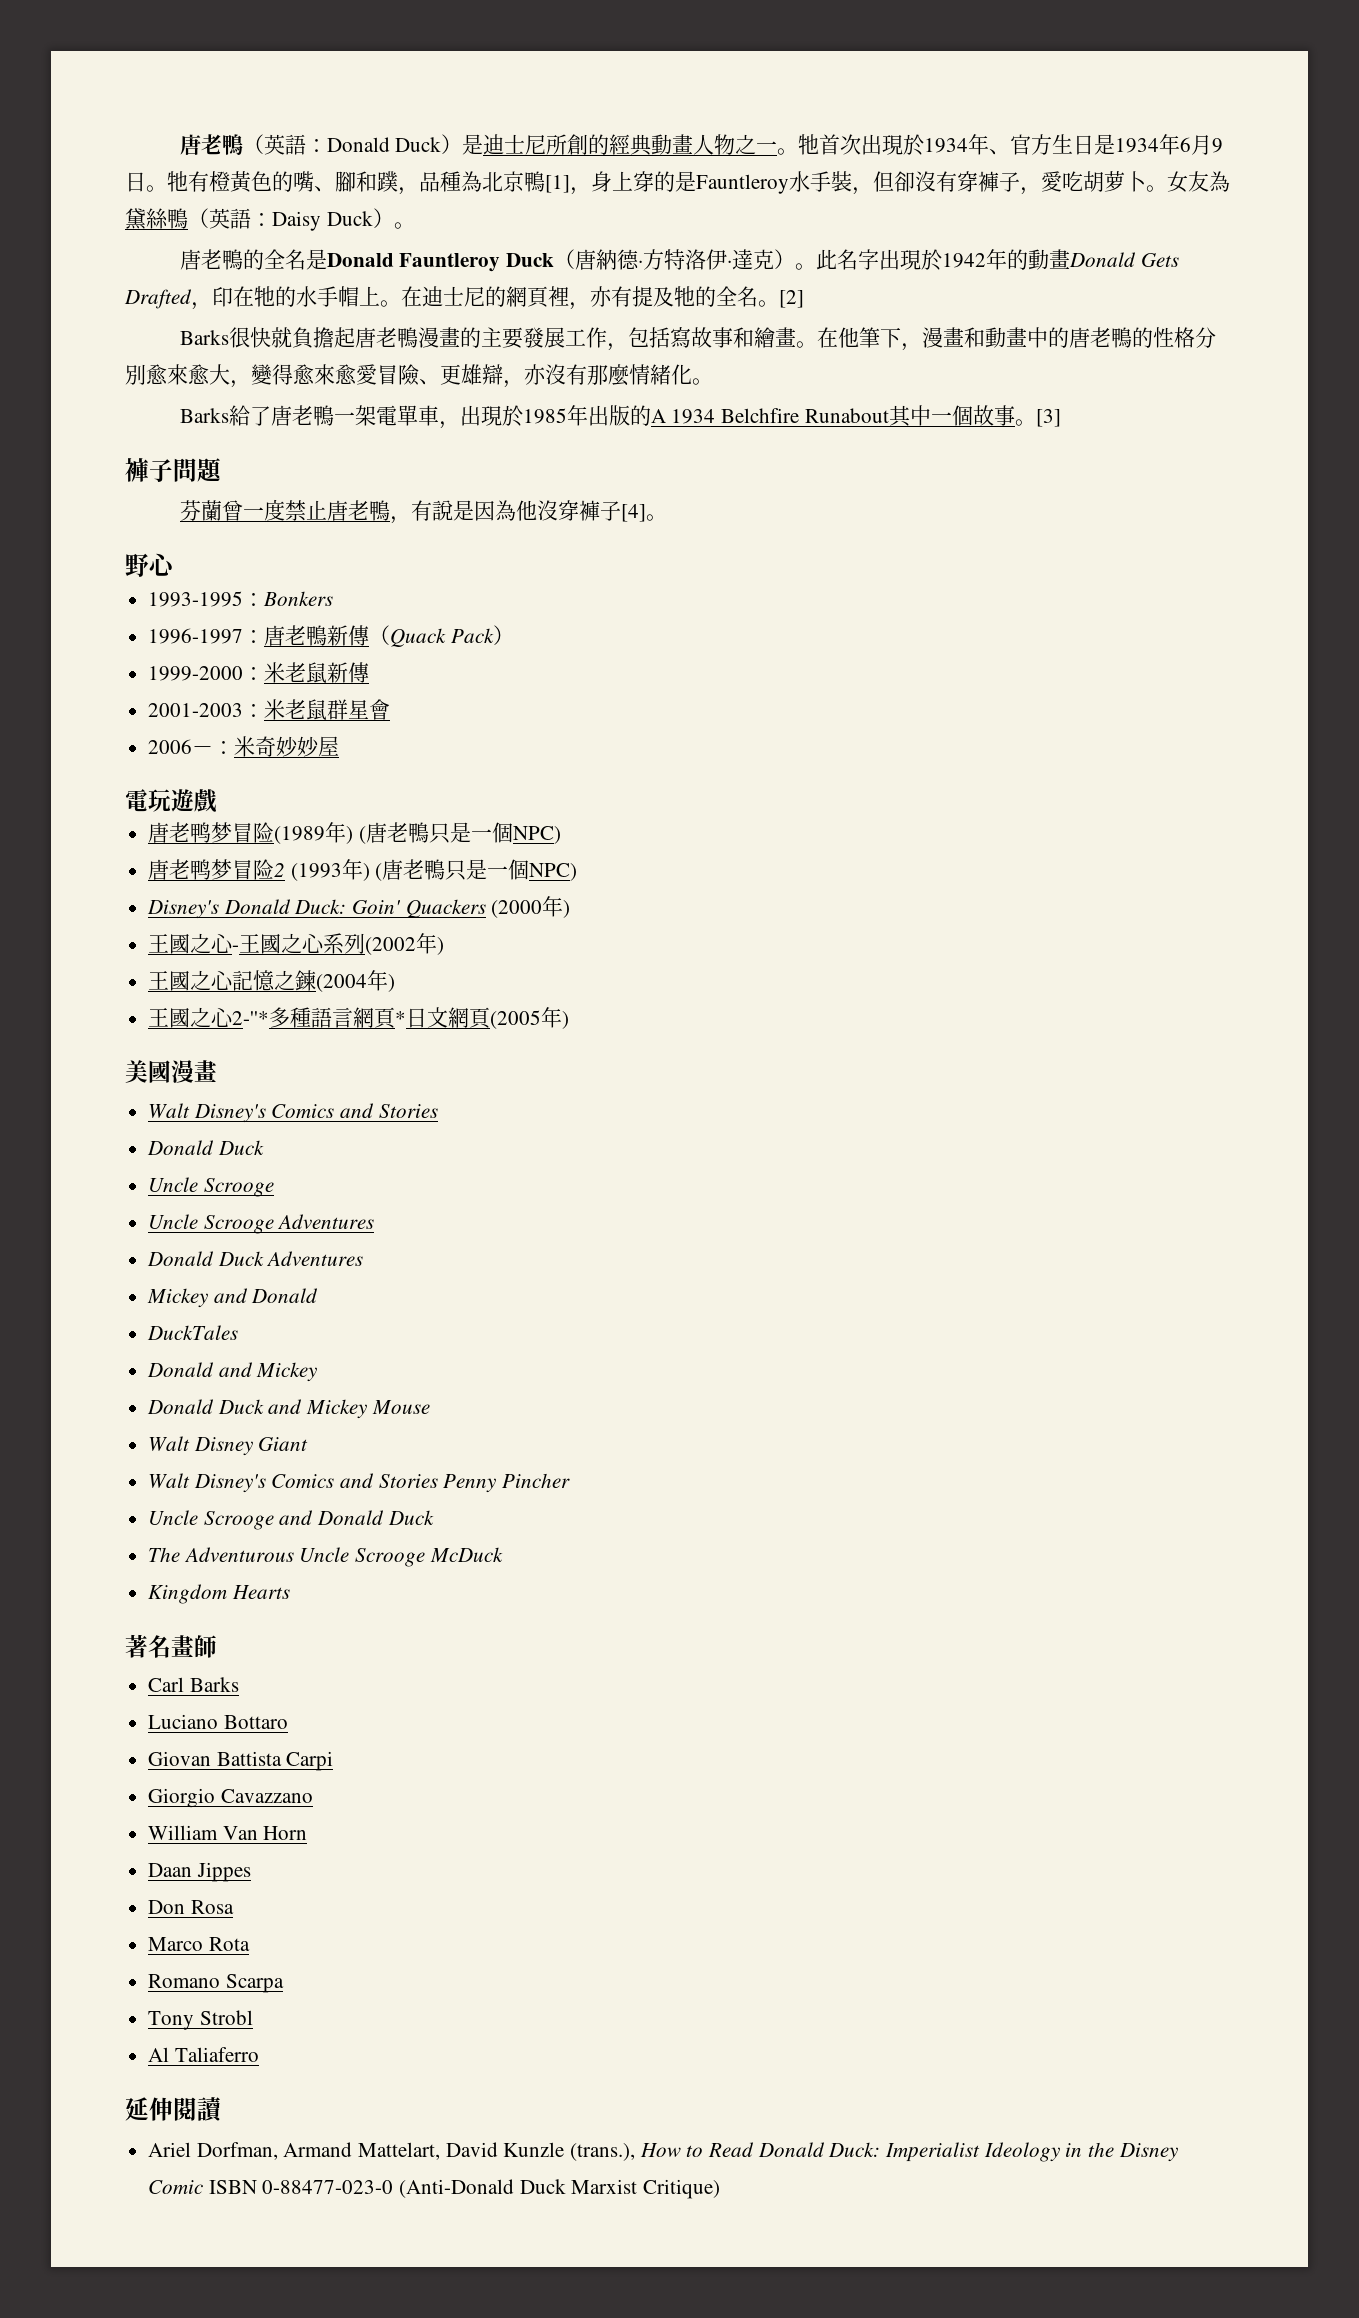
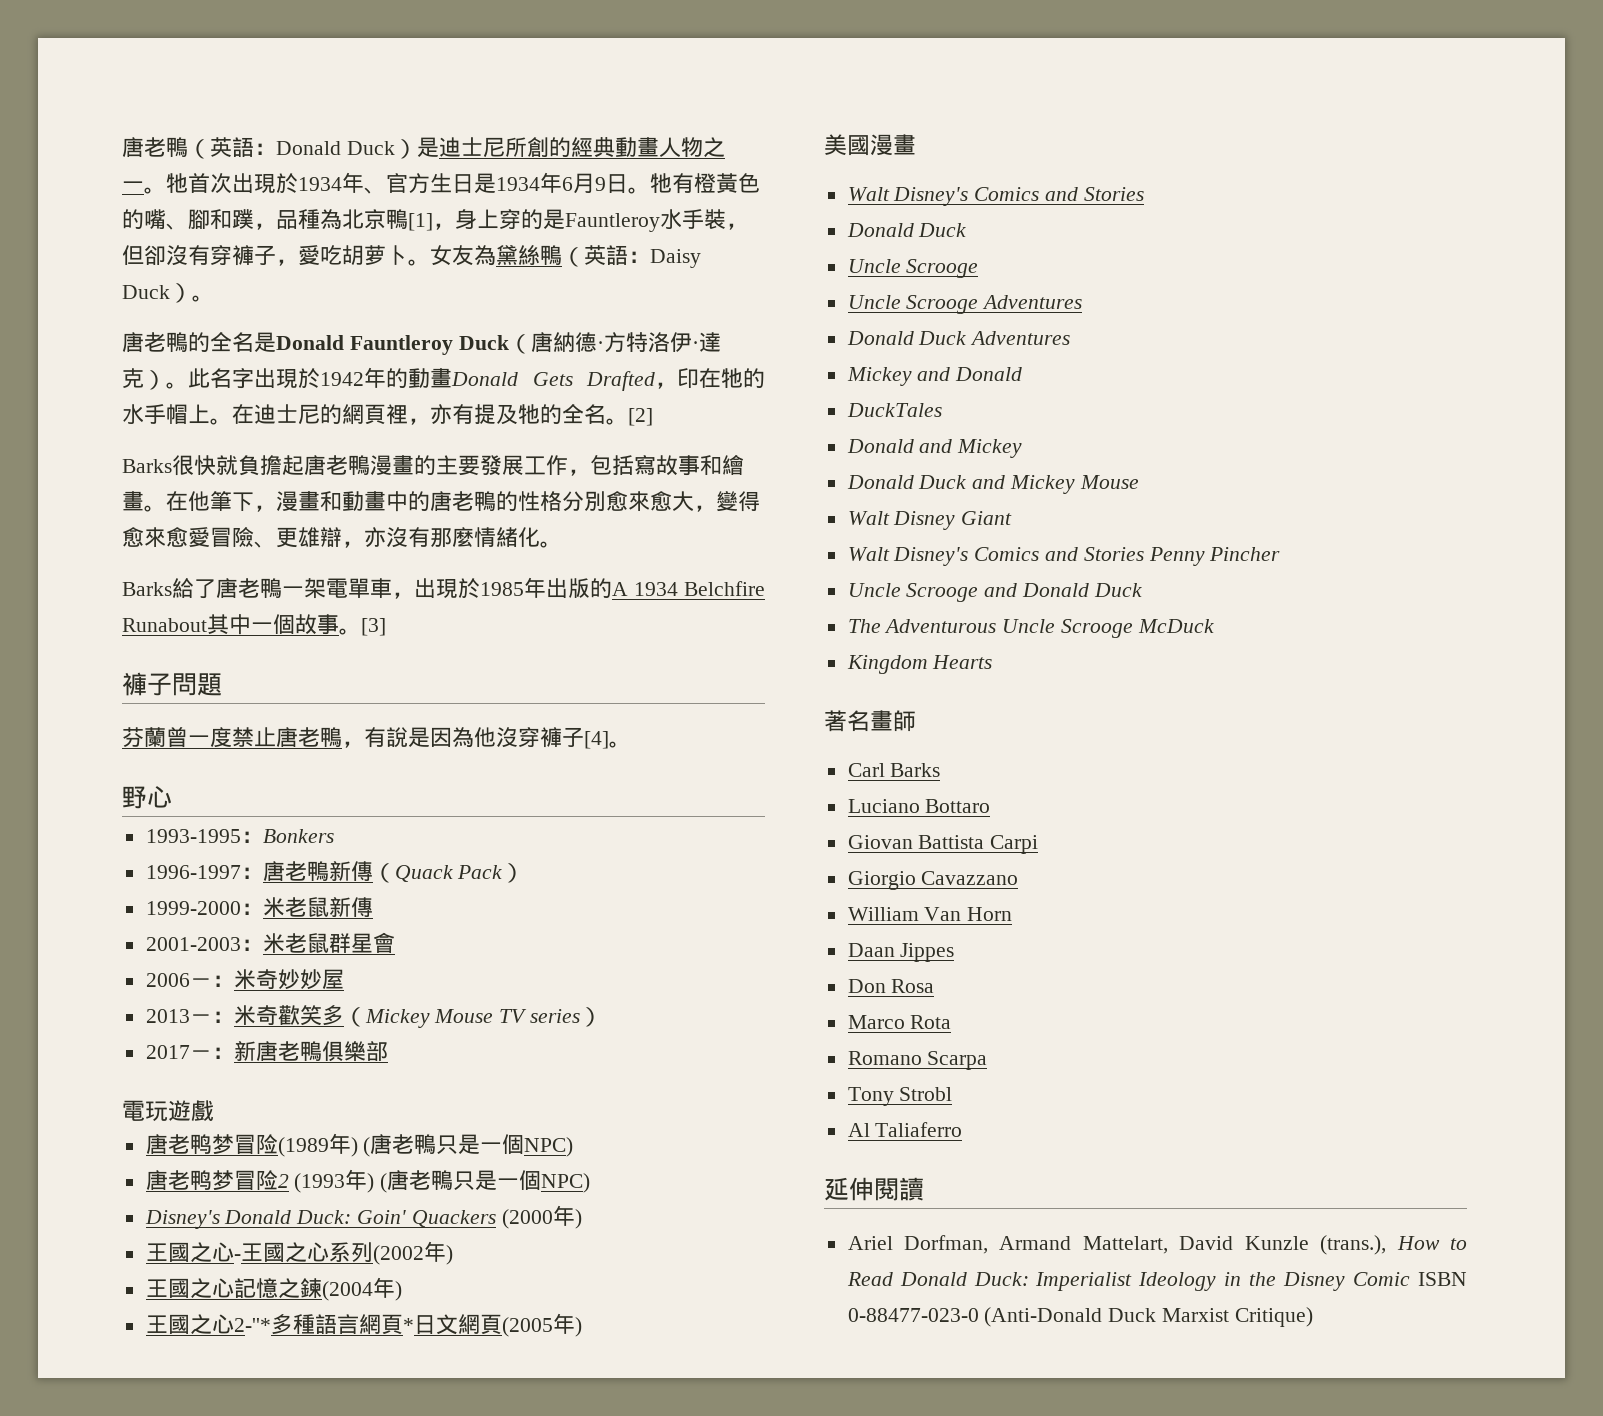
+ 2013－：米奇歡笑多（Mickey Mouse TV series）
+ 2017－：新唐老鴨俱樂部

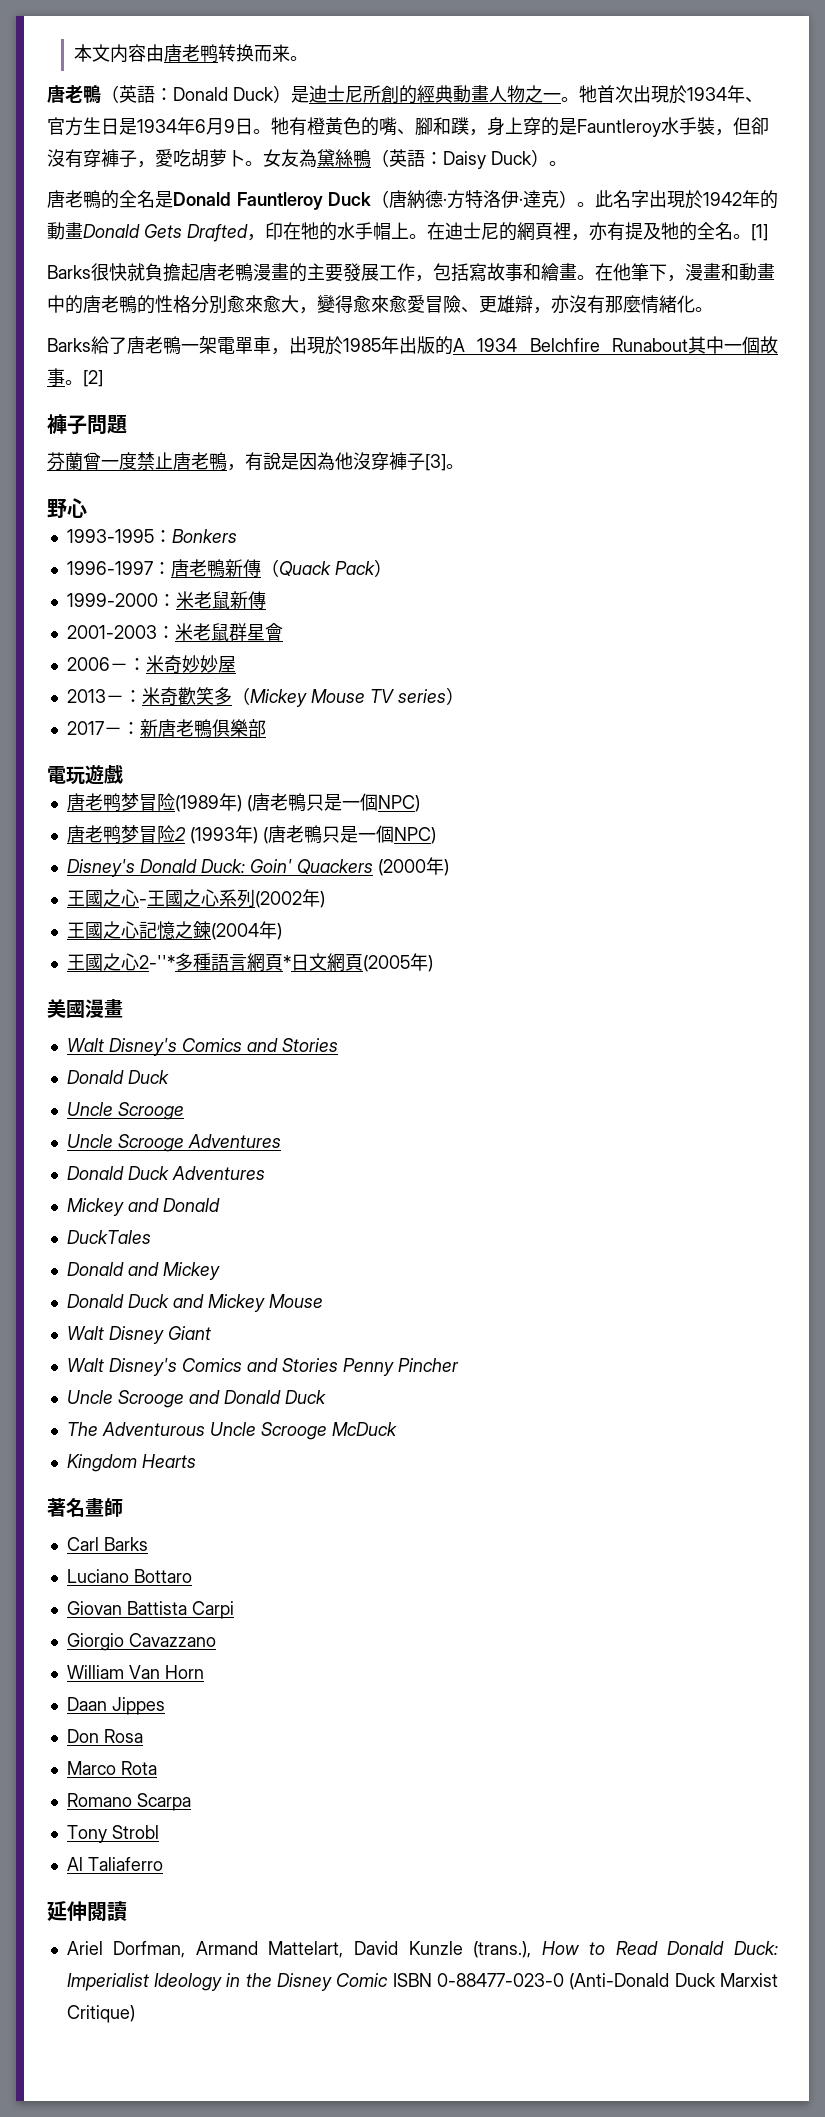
+ 本文内容由唐老鸭转换而来。
- 牠有橙黃色的嘴、腳和蹼，品種為北京鴨[1]，身上穿的是Fauntleroy水手裝，但卻沒有穿褲子，愛吃胡萝卜。
+ 牠有橙黃色的嘴、腳和蹼，身上穿的是Fauntleroy水手裝，但卻沒有穿褲子，愛吃胡萝卜。
- [2]
+ [1]
- [3]
+ [2]
- 芬蘭曾一度禁止唐老鴨，有說是因為他沒穿褲子[4]。
+ 芬蘭曾一度禁止唐老鴨，有說是因為他沒穿褲子[3]。

